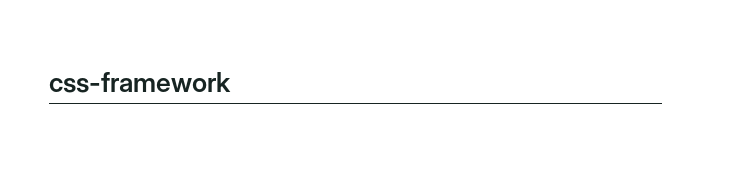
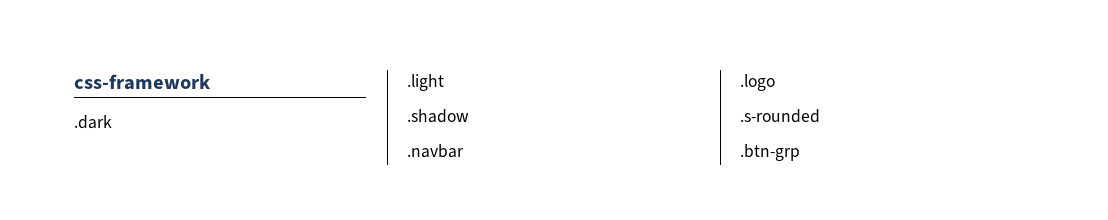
+ .dark
+ .light
+ .shadow
+ .navbar
+ .logo
+ .s-rounded
+ .btn-grp

